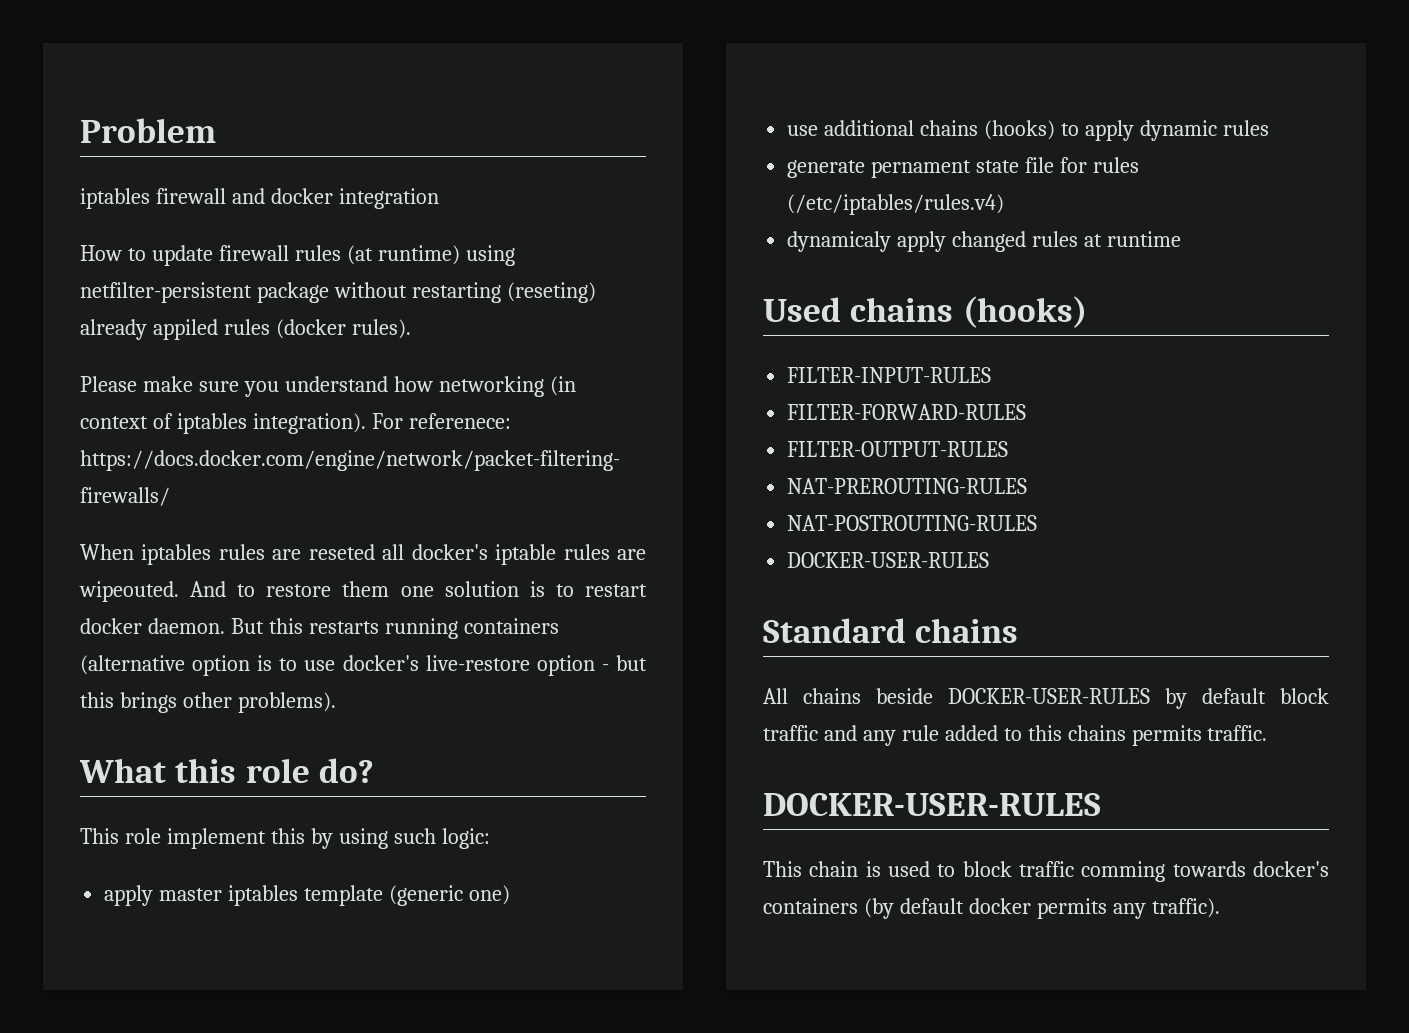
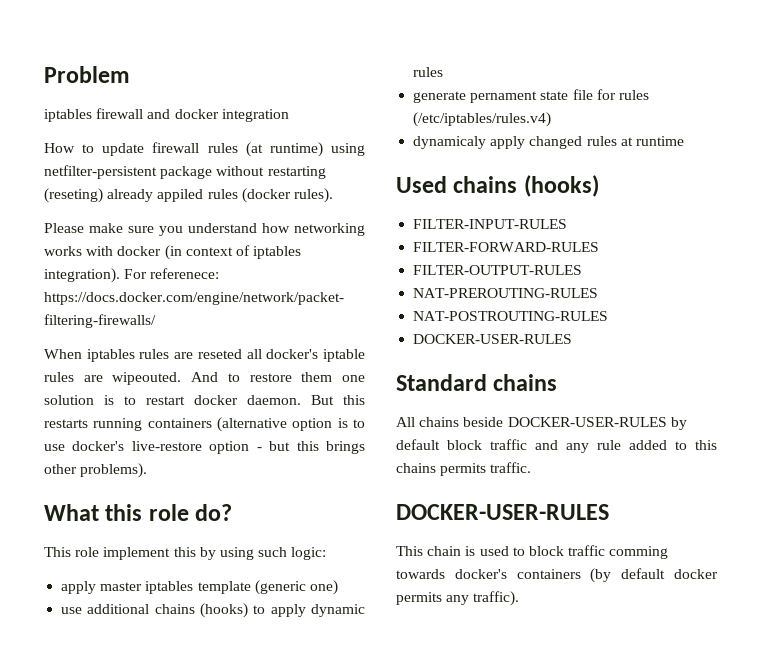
- Please make sure you understand how networking (in context of iptables integration).
+ Please make sure you understand how networking works with docker (in context of iptables integration).

